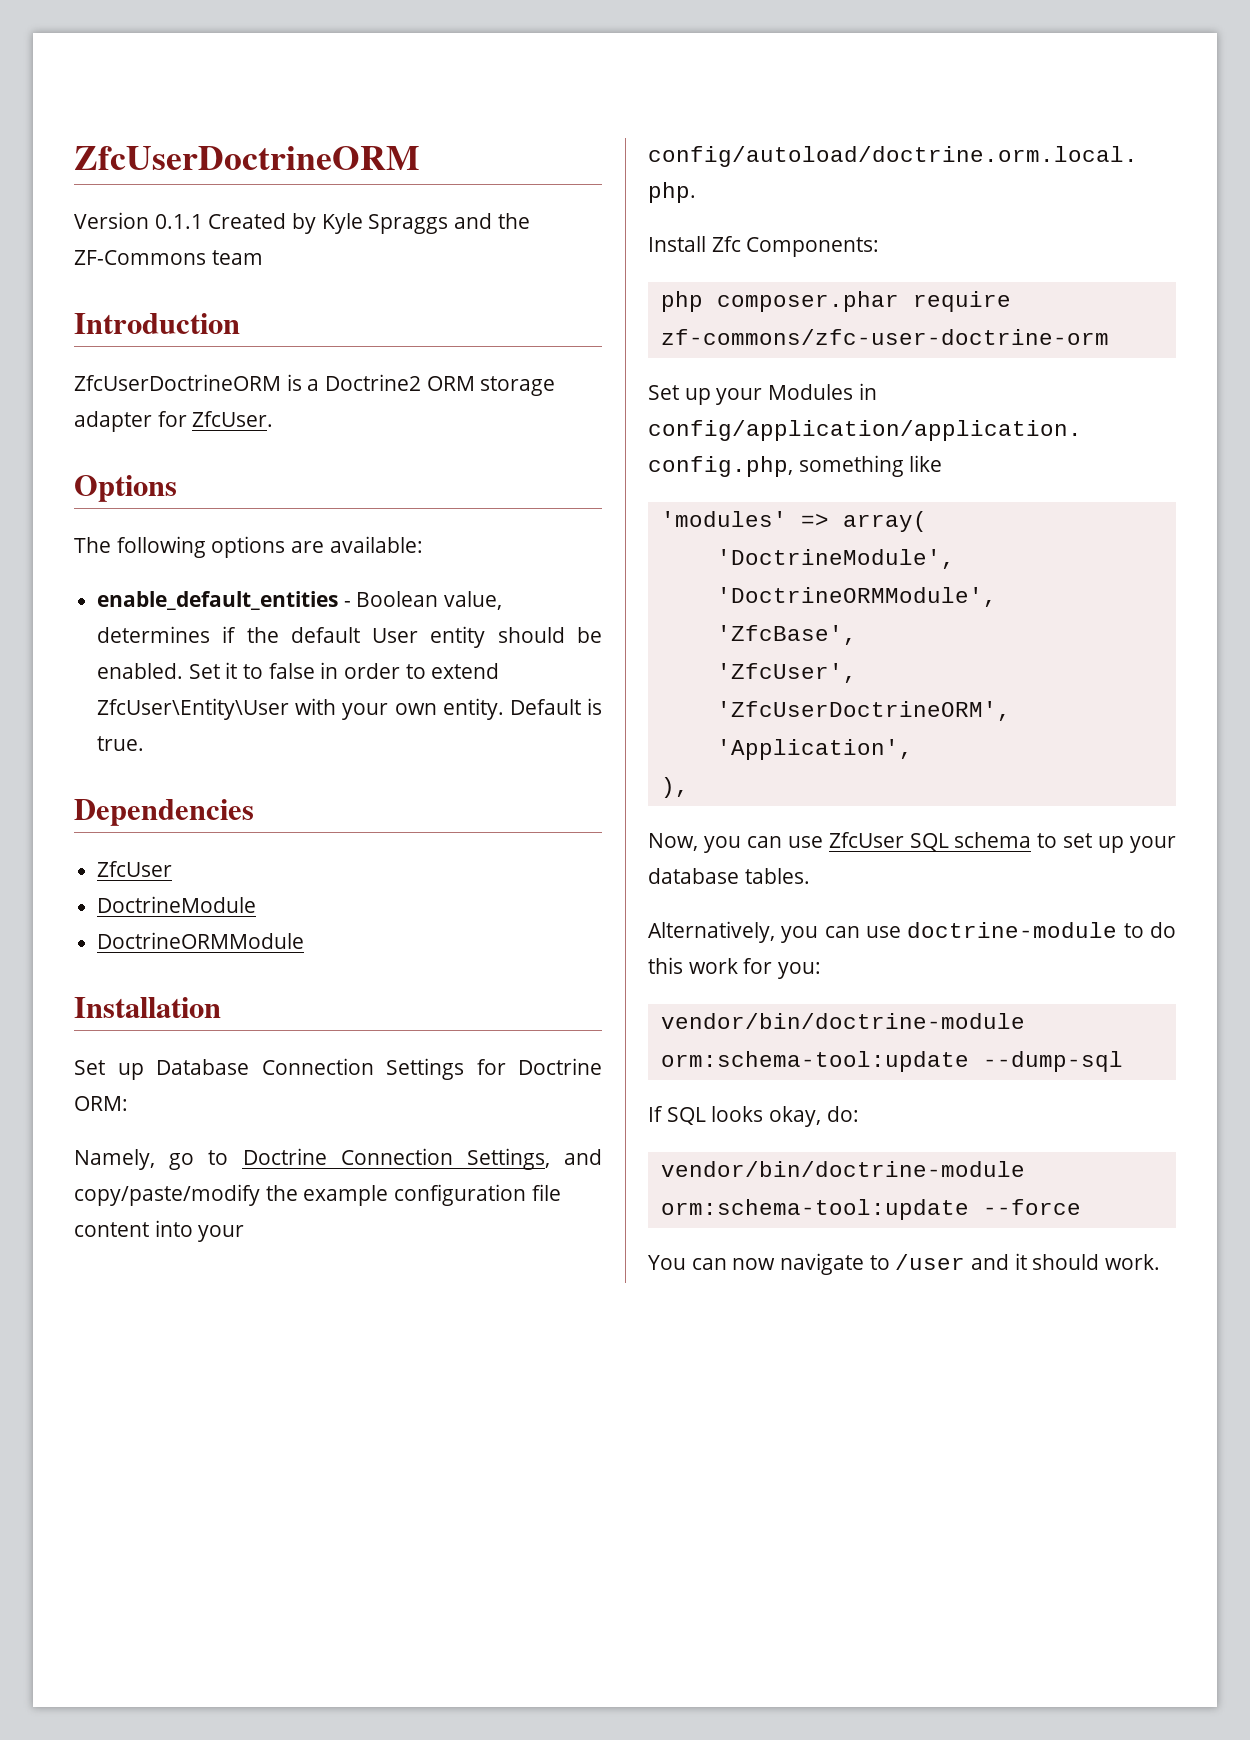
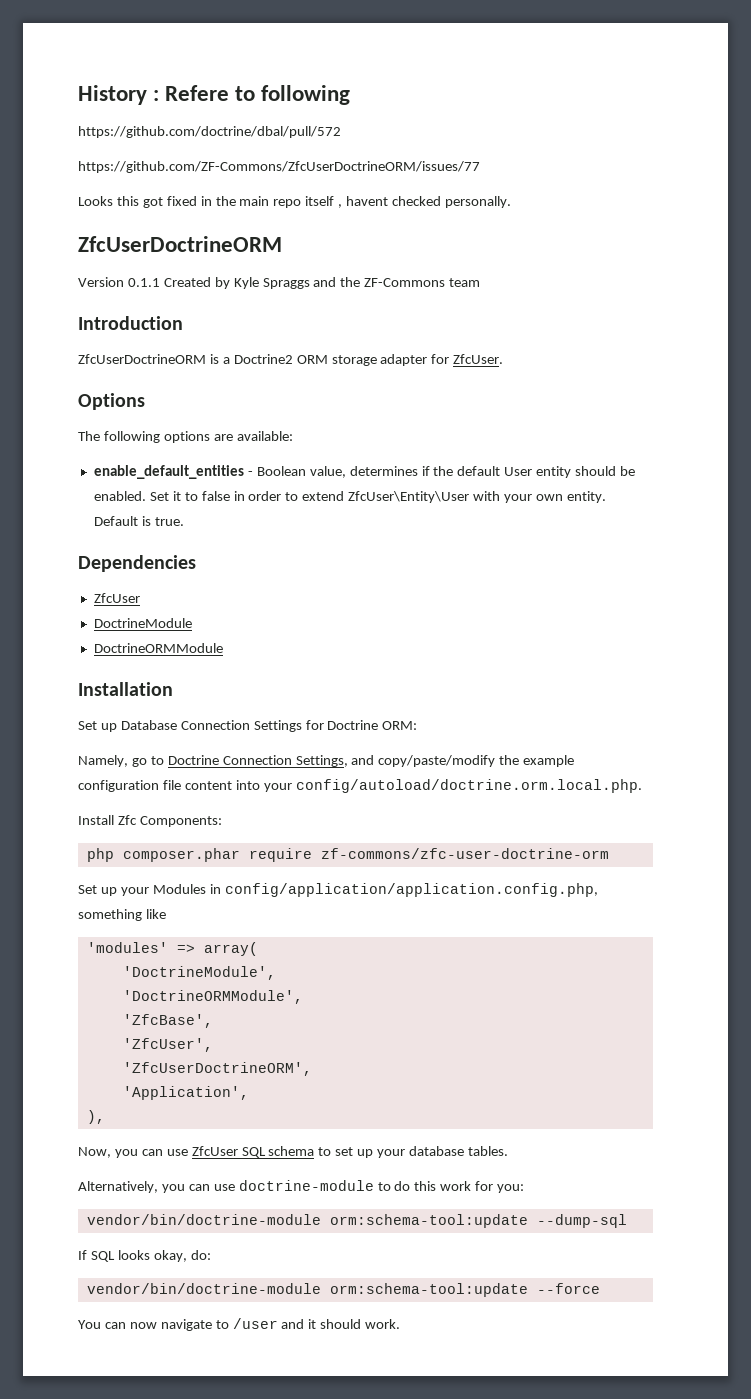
+ History : Refere to following
+ https://github.com/doctrine/dbal/pull/572
+ https://github.com/ZF-Commons/ZfcUserDoctrineORM/issues/77
+ Looks this got fixed in the main repo itself , havent checked personally.

